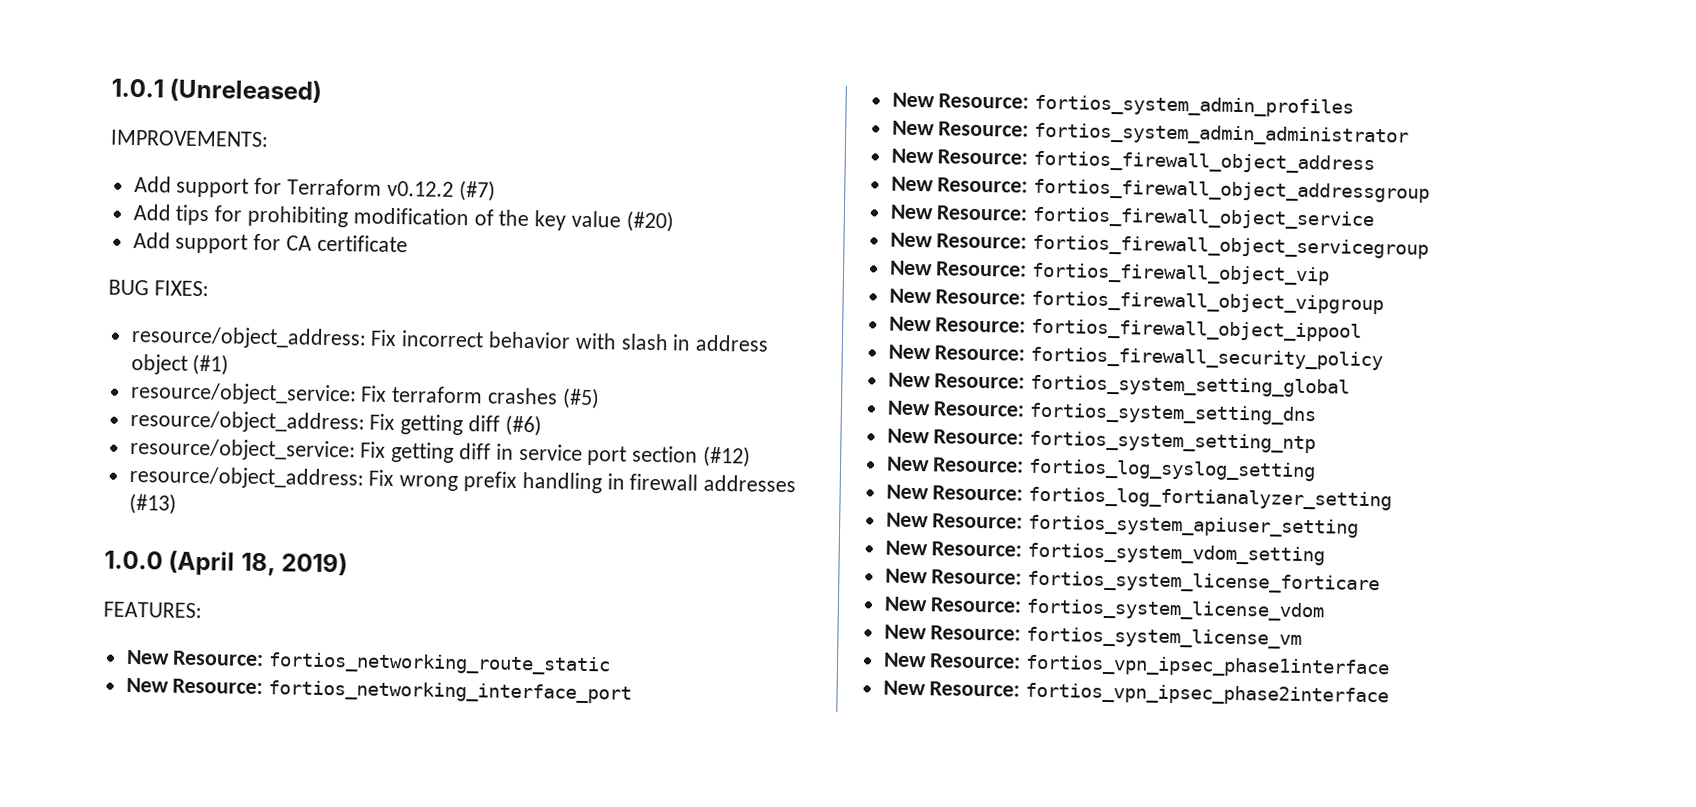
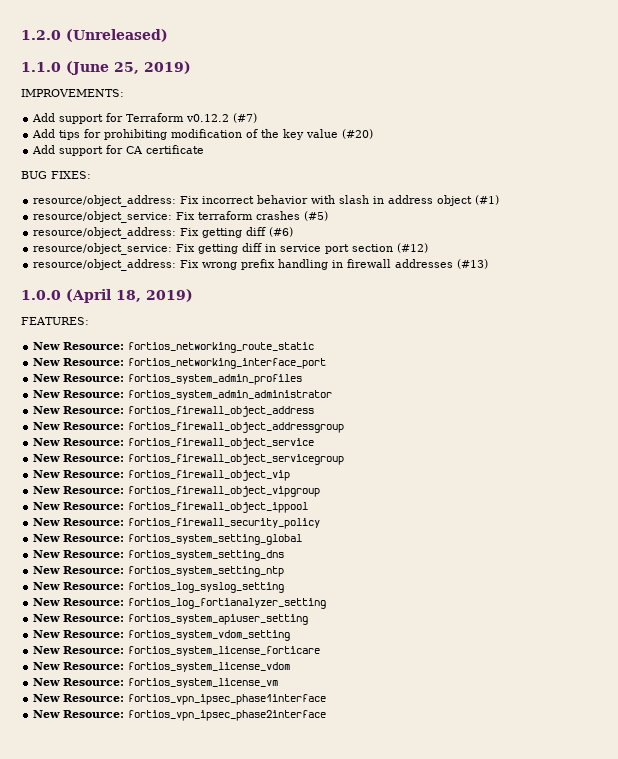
- 1.0.1 (Unreleased)
+ 1.2.0 (Unreleased)
+ 1.1.0 (June 25, 2019)

